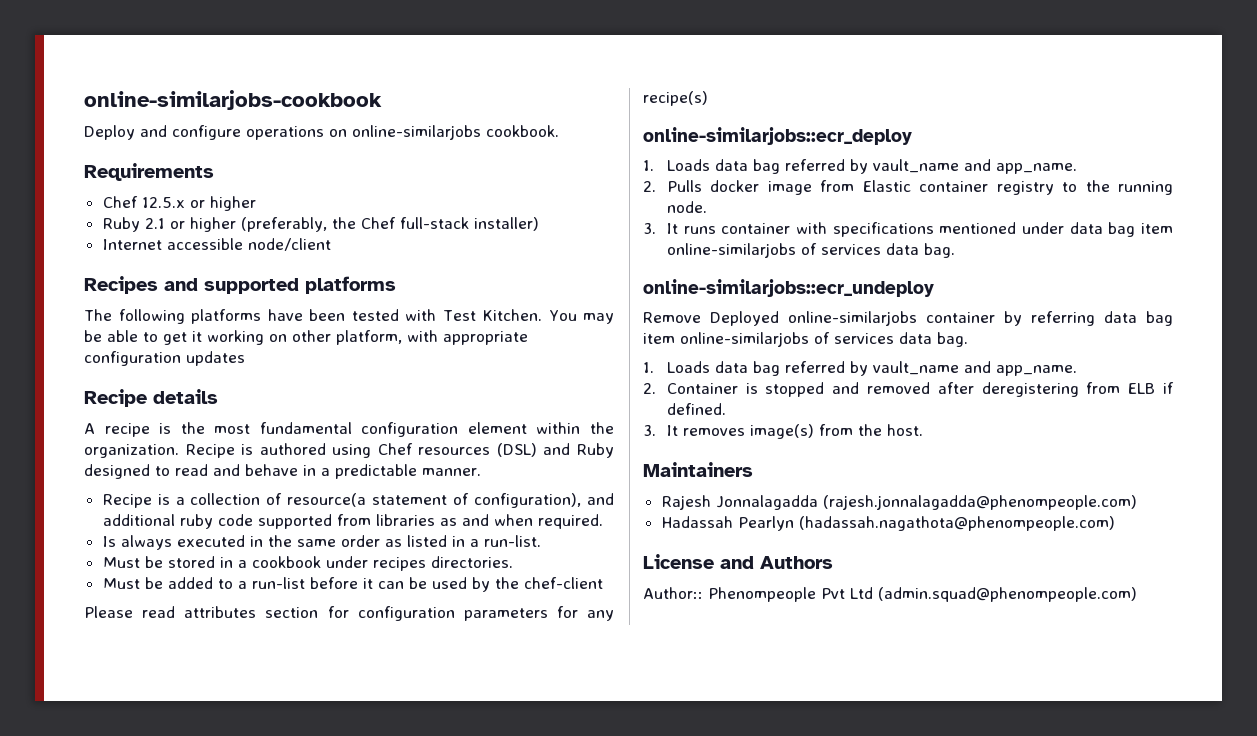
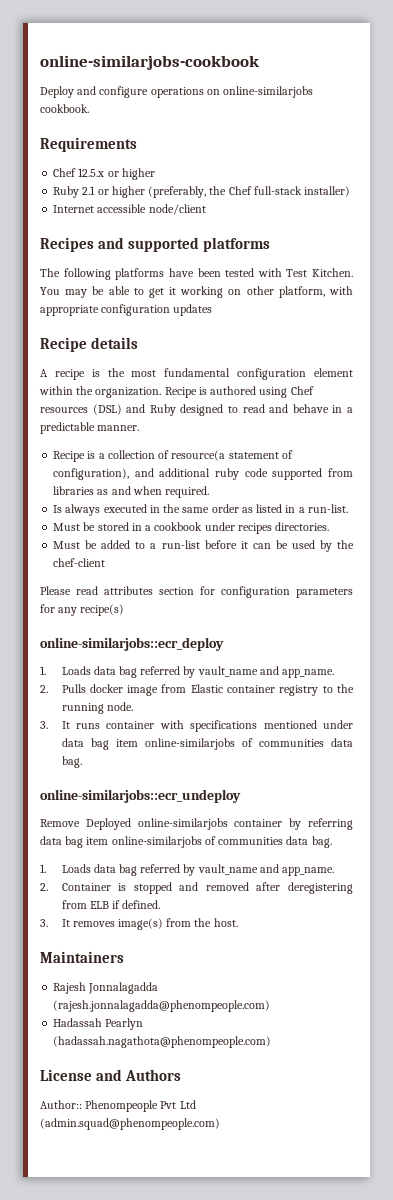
- 3. It runs container with specifications mentioned under data bag item online-similarjobs of services data bag.
+ 3. It runs container with specifications mentioned under data bag item online-similarjobs of communities data bag.
- Remove Deployed online-similarjobs container by referring data bag item online-similarjobs of services data bag.
+ Remove Deployed online-similarjobs container by referring data bag item online-similarjobs of communities data bag.

